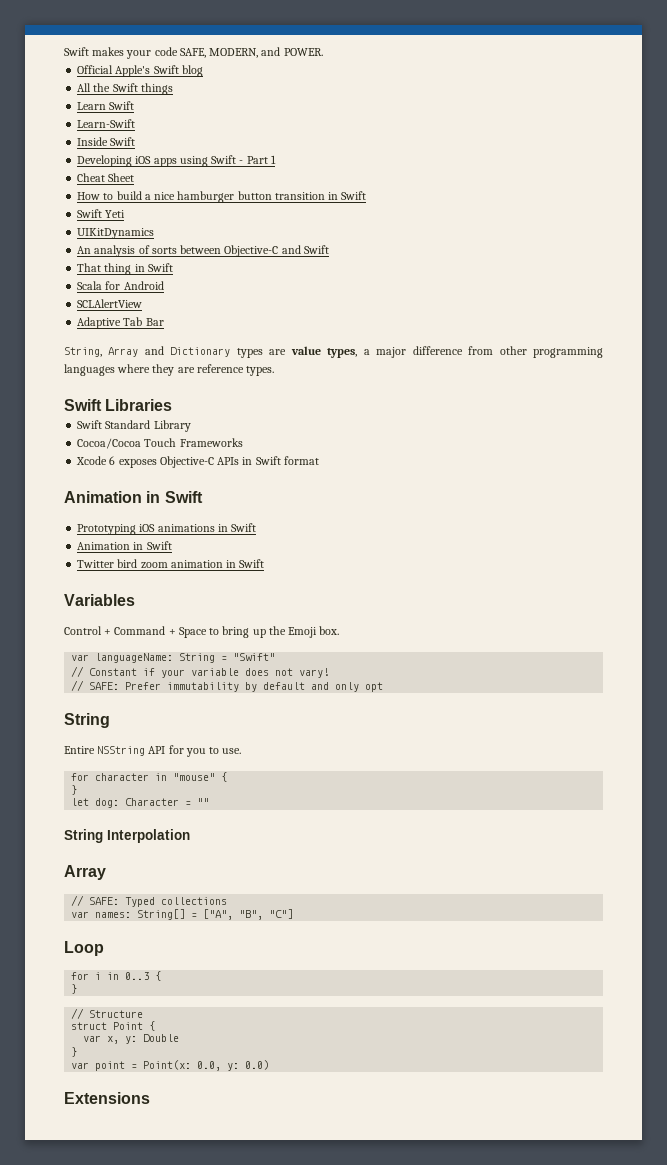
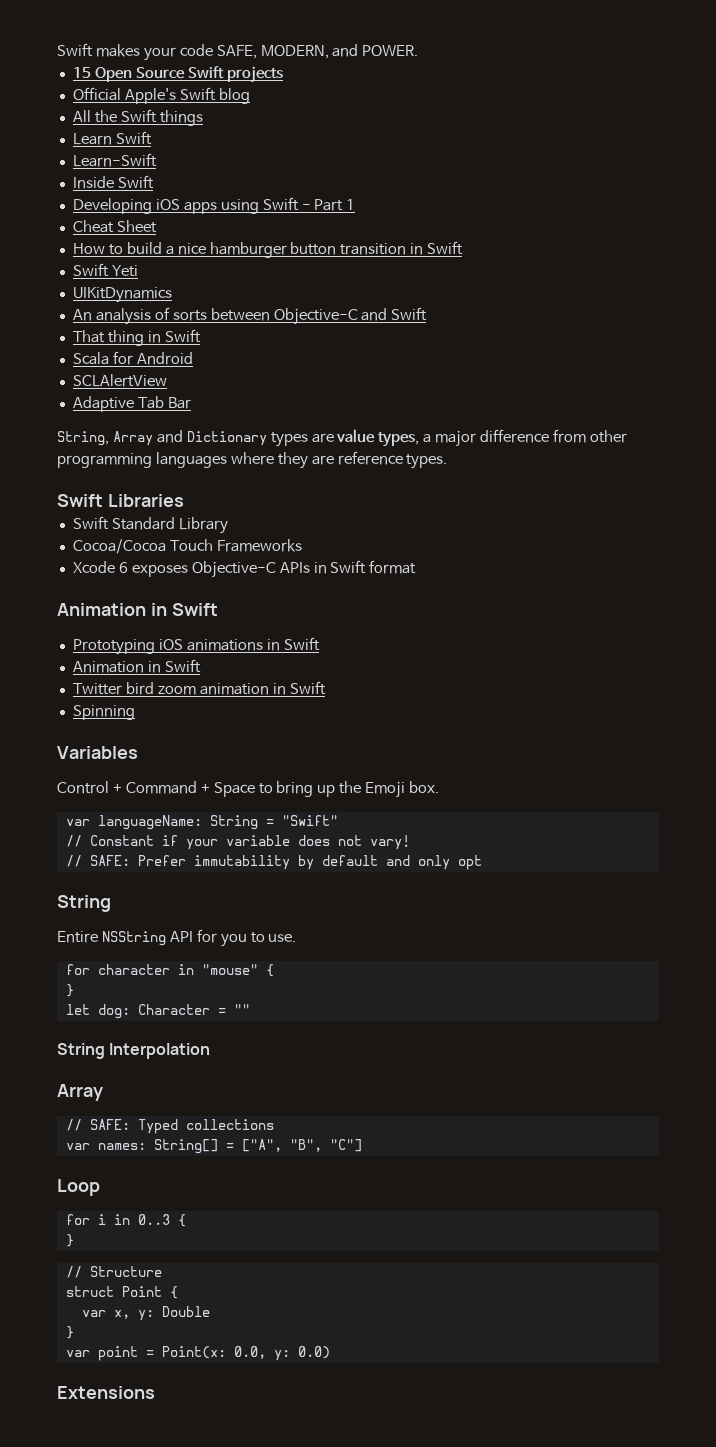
+ 15 Open Source Swift projects
+ Spinning

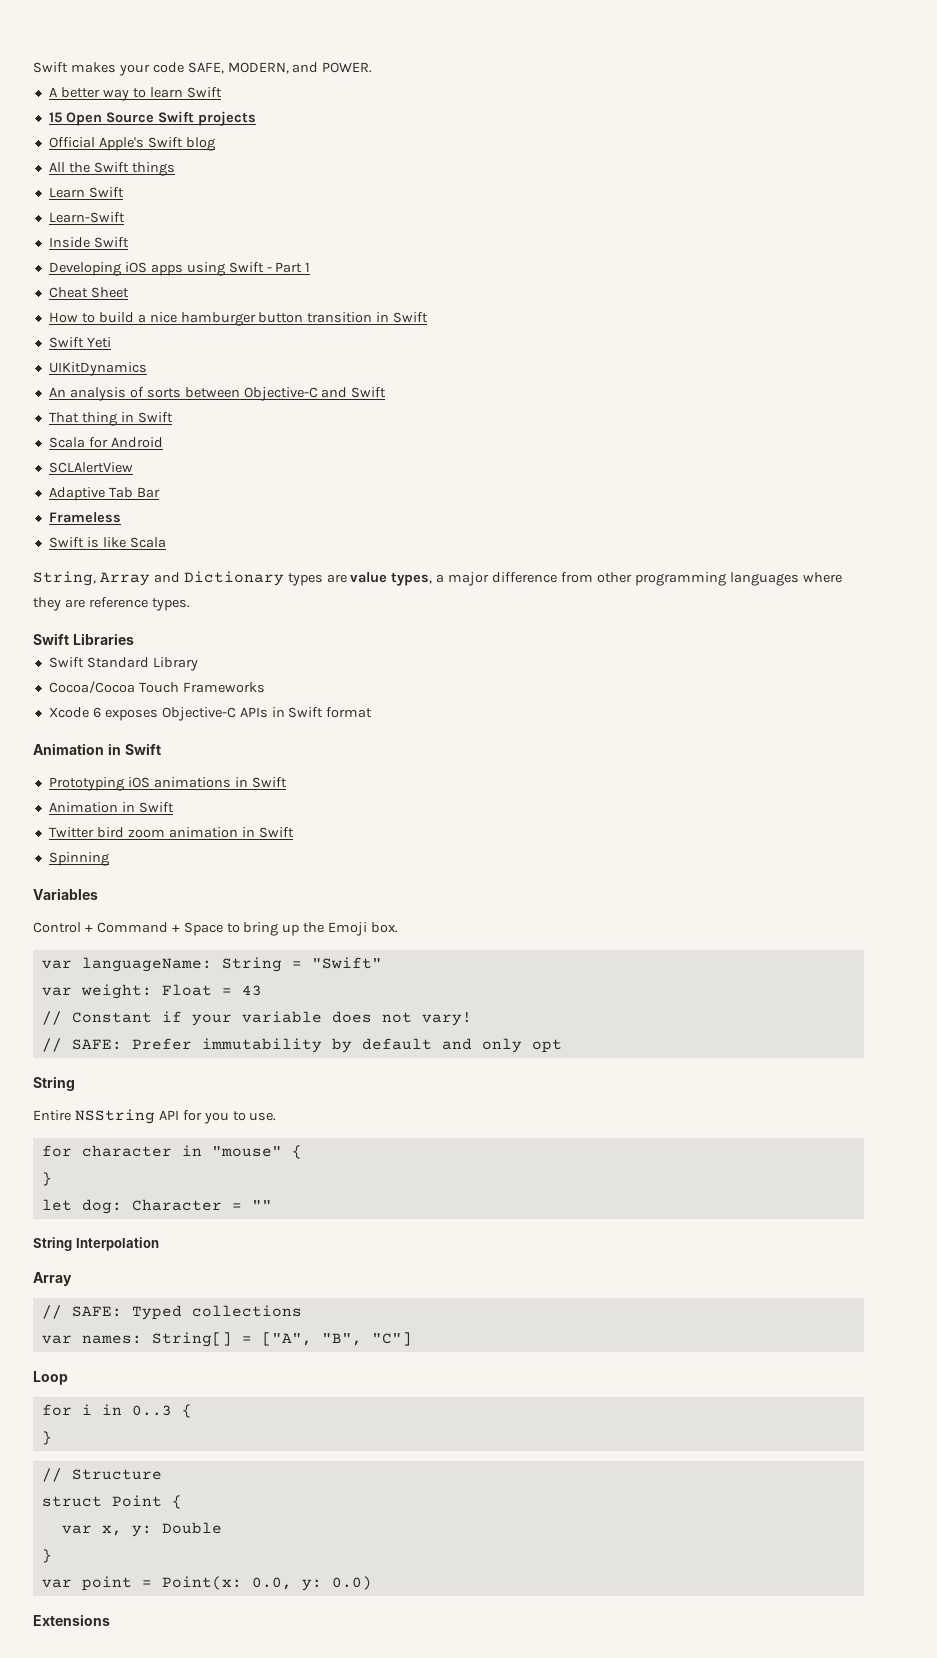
+ A better way to learn Swift
+ Frameless
+ Swift is like Scala
+ var weight: Float = 43

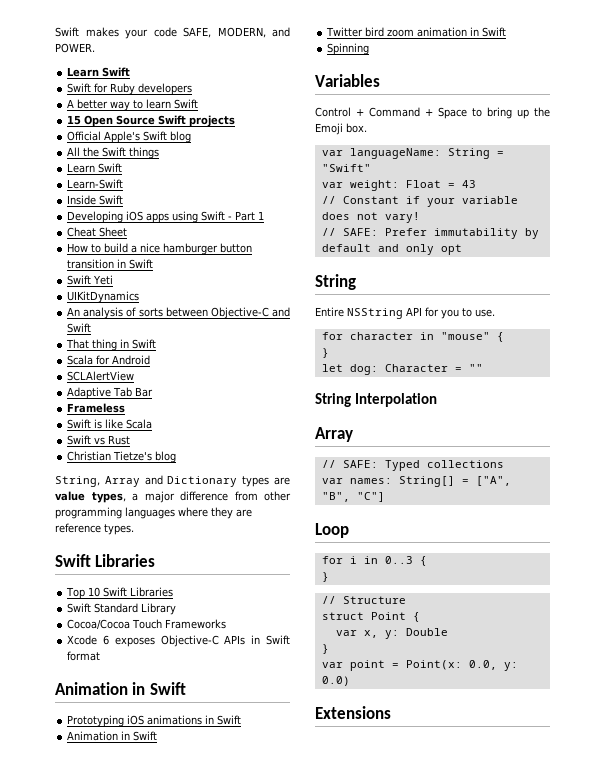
  Swift makes your code SAFE, MODERN, and POWER.
+ Learn Swift
+ Swift for Ruby developers
+ Swift vs Rust
+ Christian Tietze's blog
+ Top 10 Swift Libraries

